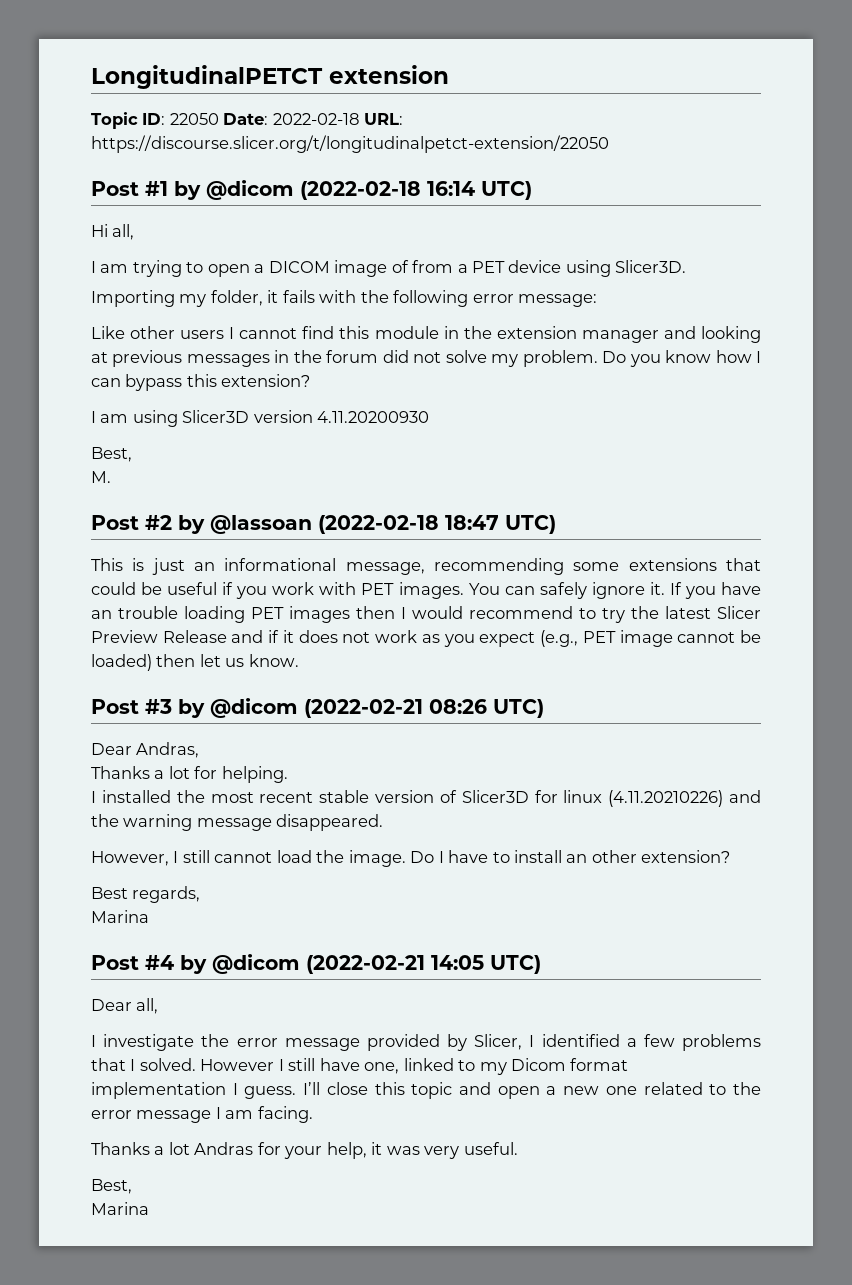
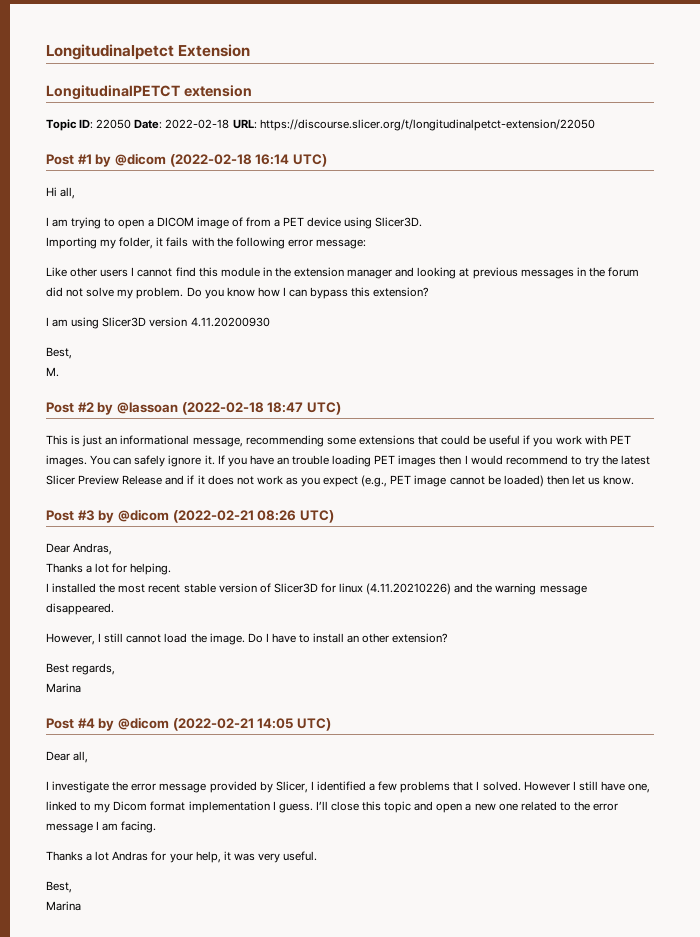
+ Longitudinalpetct Extension

